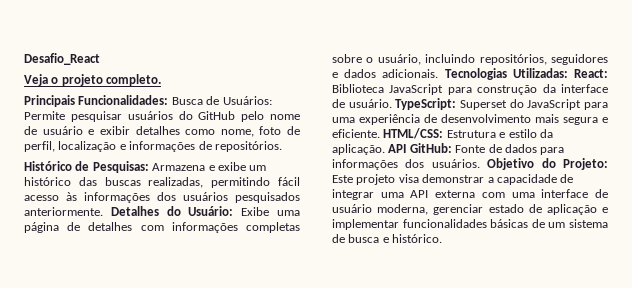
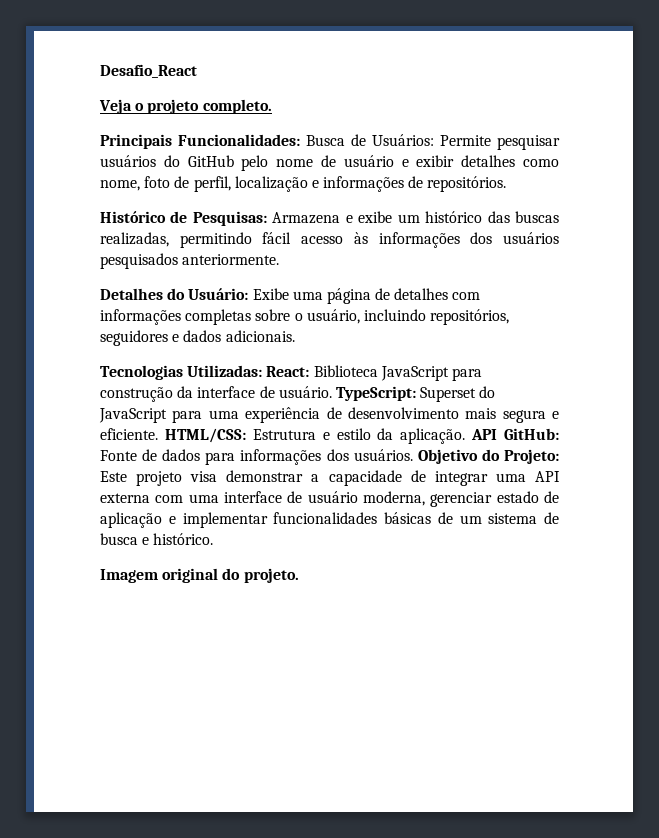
- Histórico de Pesquisas: Armazena e exibe um histórico das buscas realizadas, permitindo fácil acesso às informações dos usuários pesquisados anteriormente. Detalhes do Usuário: Exibe uma página de detalhes com informações completas sobre o usuário, incluindo repositórios, seguidores e dados adicionais. Tecnologias Utilizadas: React: Biblioteca JavaScript para construção da interface de usuário.
+ Histórico de Pesquisas: Armazena e exibe um histórico das buscas realizadas, permitindo fácil acesso às informações dos usuários pesquisados anteriormente.
+ Detalhes do Usuário: Exibe uma página de detalhes com informações completas sobre o usuário, incluindo repositórios, seguidores e dados adicionais.
+ Tecnologias Utilizadas: React: Biblioteca JavaScript para construção da interface de usuário.
+ Imagem original do projeto.

